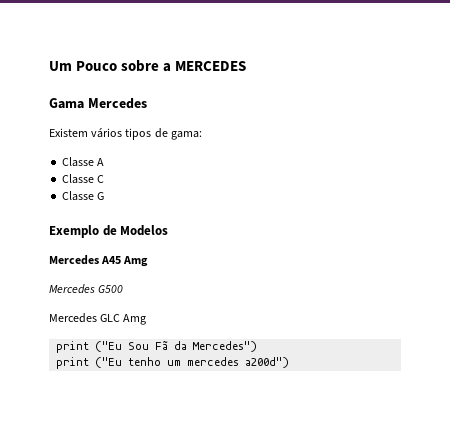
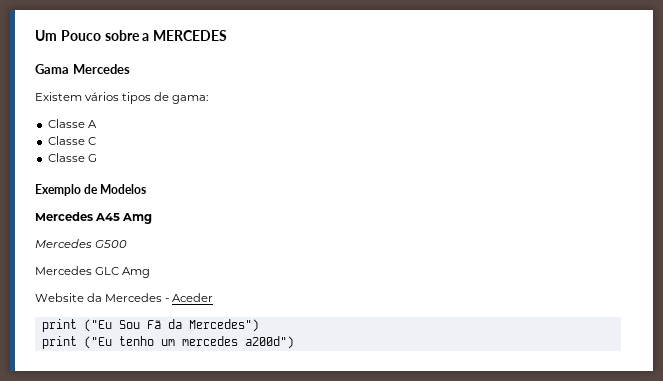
+ Website da Mercedes - Aceder

